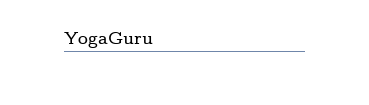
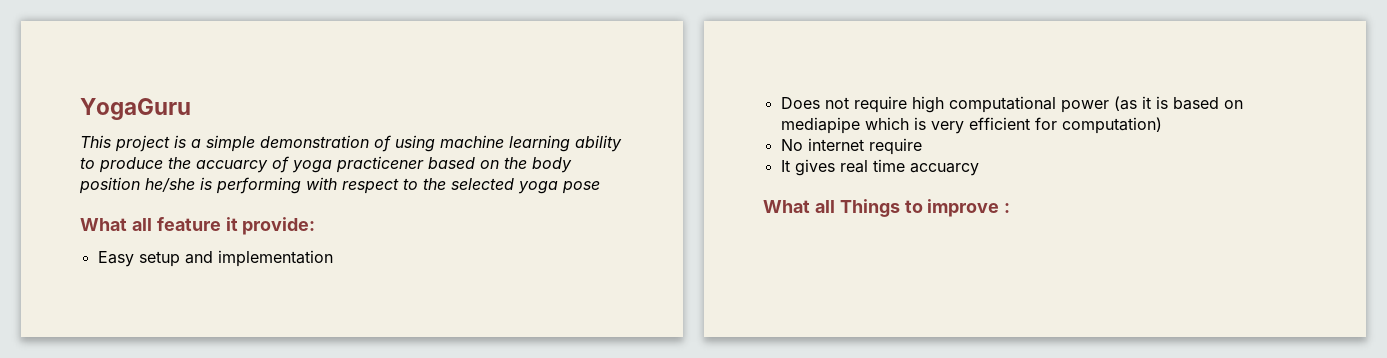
+ This project is a simple demonstration of using machine learning ability to produce the accuarcy of yoga practicener based on the body position he/she is performing with respect to the selected yoga pose
+ What all feature it provide:
+ Easy setup and implementation
+ Does not require high computational power (as it is based on mediapipe which is very efficient for computation)
+ No internet require
+ It gives real time accuarcy
+ What all Things to improve :

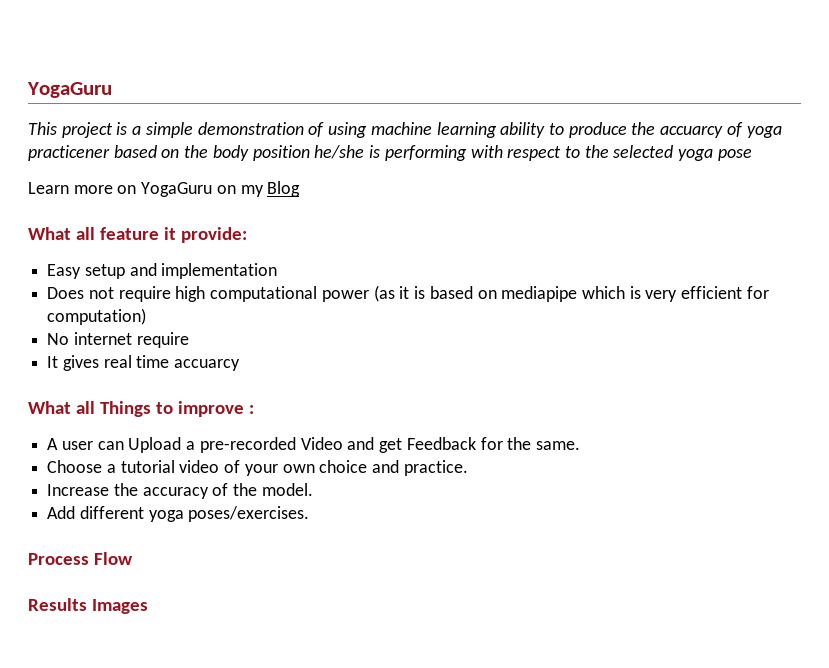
+ Learn more on YogaGuru on my Blog
+ A user can Upload a pre-recorded Video and get Feedback for the same.
+ Choose a tutorial video of your own choice and practice.
+ Increase the accuracy of the model.
+ Add different yoga poses/exercises.
+ Process Flow
+ Results Images

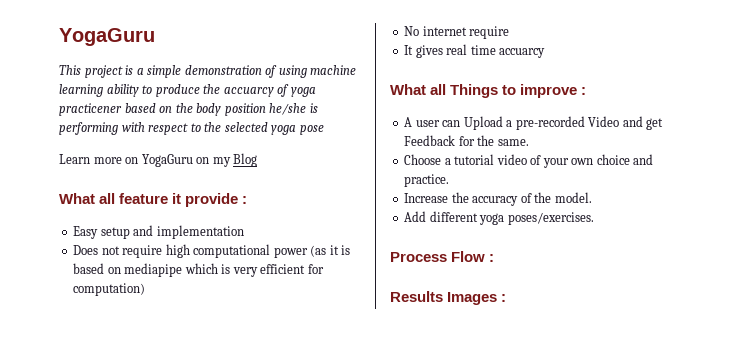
- What all feature it provide:
+ What all feature it provide :
- Process Flow
+ Process Flow :
- Results Images
+ Results Images :

